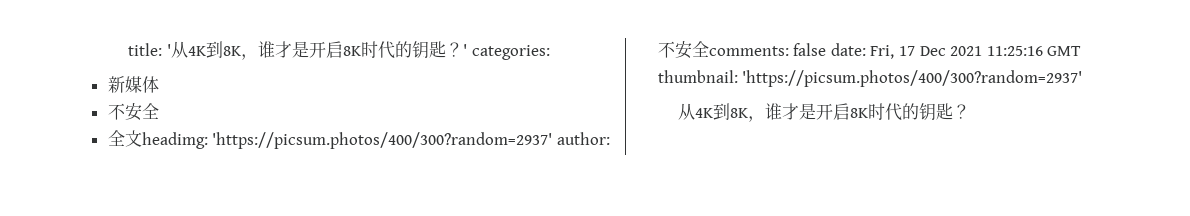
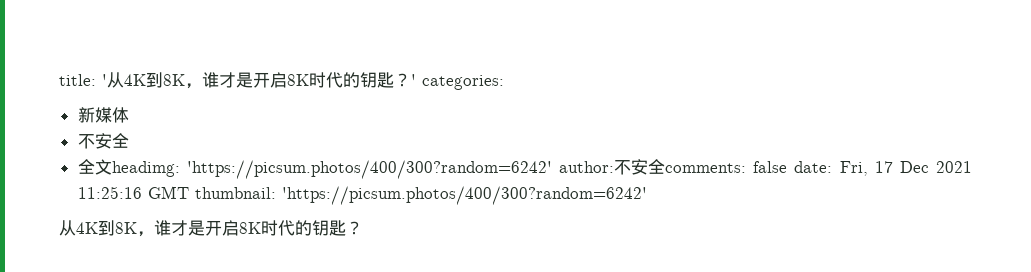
- 全文headimg: 'https://picsum.photos/400/300?random=2937' author:不安全comments: false date: Fri, 17 Dec 2021 11:25:16 GMT thumbnail: 'https://picsum.photos/400/300?random=2937'
+ 全文headimg: 'https://picsum.photos/400/300?random=6242' author:不安全comments: false date: Fri, 17 Dec 2021 11:25:16 GMT thumbnail: 'https://picsum.photos/400/300?random=6242'

